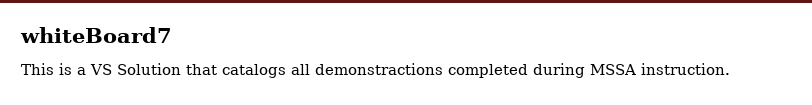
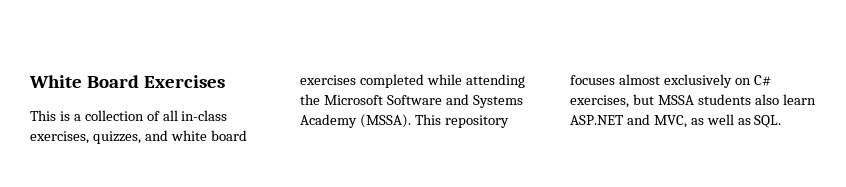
- whiteBoard7
+ White Board Exercises
- This is a VS Solution that catalogs all demonstractions completed during MSSA instruction.
+ This is a collection of all in-class exercises, quizzes, and white board exercises completed while attending the Microsoft Software and Systems Academy (MSSA). This repository focuses almost exclusively on C# exercises, but MSSA students also learn ASP.NET and MVC, as well as SQL.

